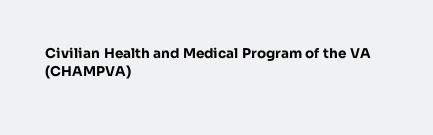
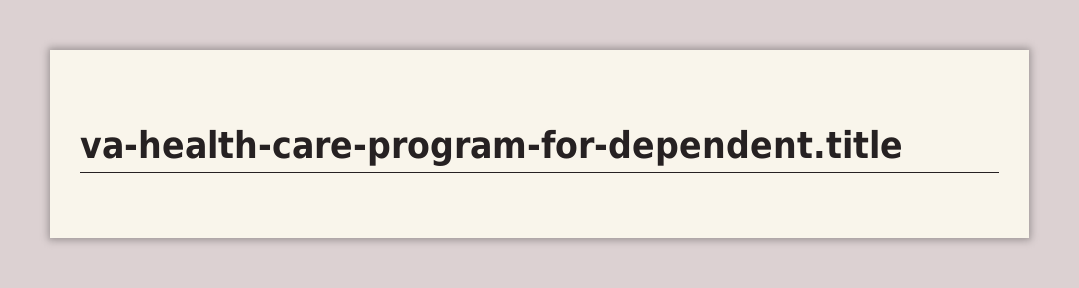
- Civilian Health and Medical Program of the VA (CHAMPVA)
+ va-health-care-program-for-dependent.title

